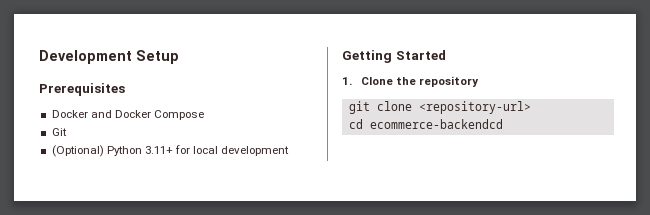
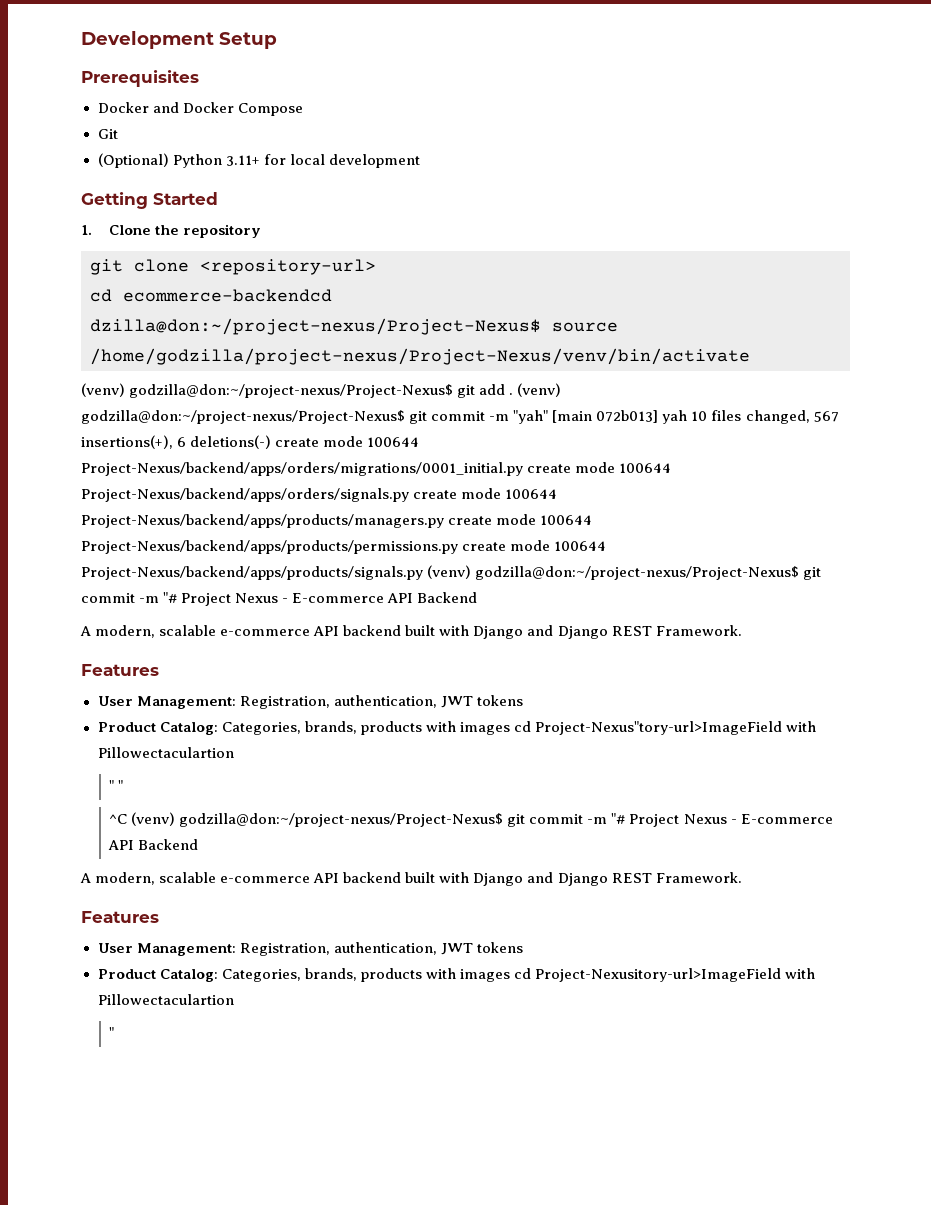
+ dzilla@don:~/project-nexus/Project-Nexus$ source /home/godzilla/project-nexus/Project-Nexus/venv/bin/activate
+ (venv) godzilla@don:~/project-nexus/Project-Nexus$ git add . (venv) godzilla@don:~/project-nexus/Project-Nexus$ git commit -m "yah" [main 072b013] yah 10 files changed, 567 insertions(+), 6 deletions(-) create mode 100644 Project-Nexus/backend/apps/orders/migrations/0001_initial.py create mode 100644 Project-Nexus/backend/apps/orders/signals.py create mode 100644 Project-Nexus/backend/apps/products/managers.py create mode 100644 Project-Nexus/backend/apps/products/permissions.py create mode 100644 Project-Nexus/backend/apps/products/signals.py (venv) godzilla@don:~/project-nexus/Project-Nexus$ git commit -m "# Project Nexus - E-commerce API Backend
+ A modern, scalable e-commerce API backend built with Django and Django REST Framework.
+ Features
+ User Management: Registration, authentication, JWT tokens
+ Product Catalog: Categories, brands, products with images cd Project-Nexus"tory-url>ImageField with Pillowectaculartion
+ " "
+ ^C (venv) godzilla@don:~/project-nexus/Project-Nexus$ git commit -m "# Project Nexus - E-commerce API Backend
+ A modern, scalable e-commerce API backend built with Django and Django REST Framework.
+ Features
+ User Management: Registration, authentication, JWT tokens
+ Product Catalog: Categories, brands, products with images cd Project-Nexusitory-url>ImageField with Pillowectaculartion
+ "

